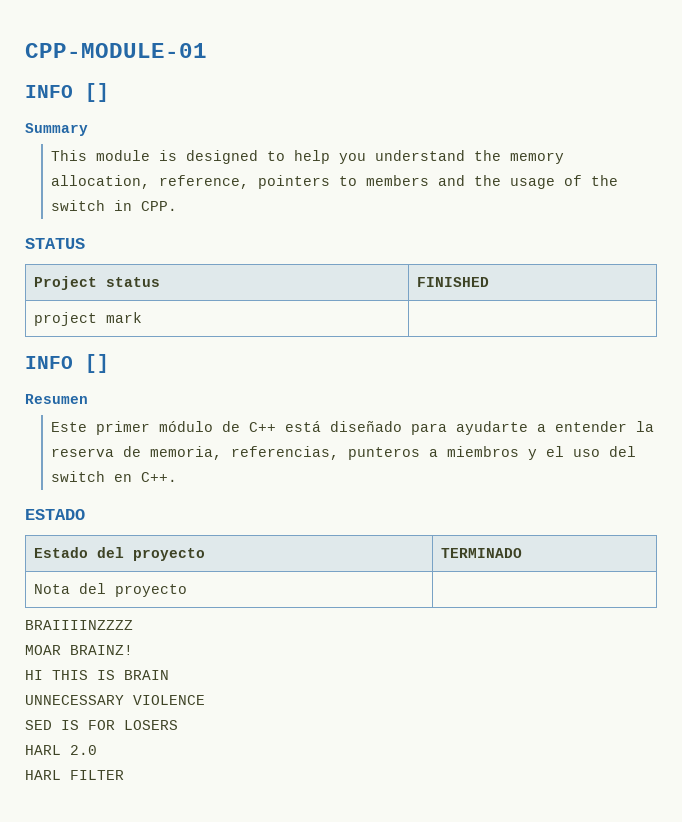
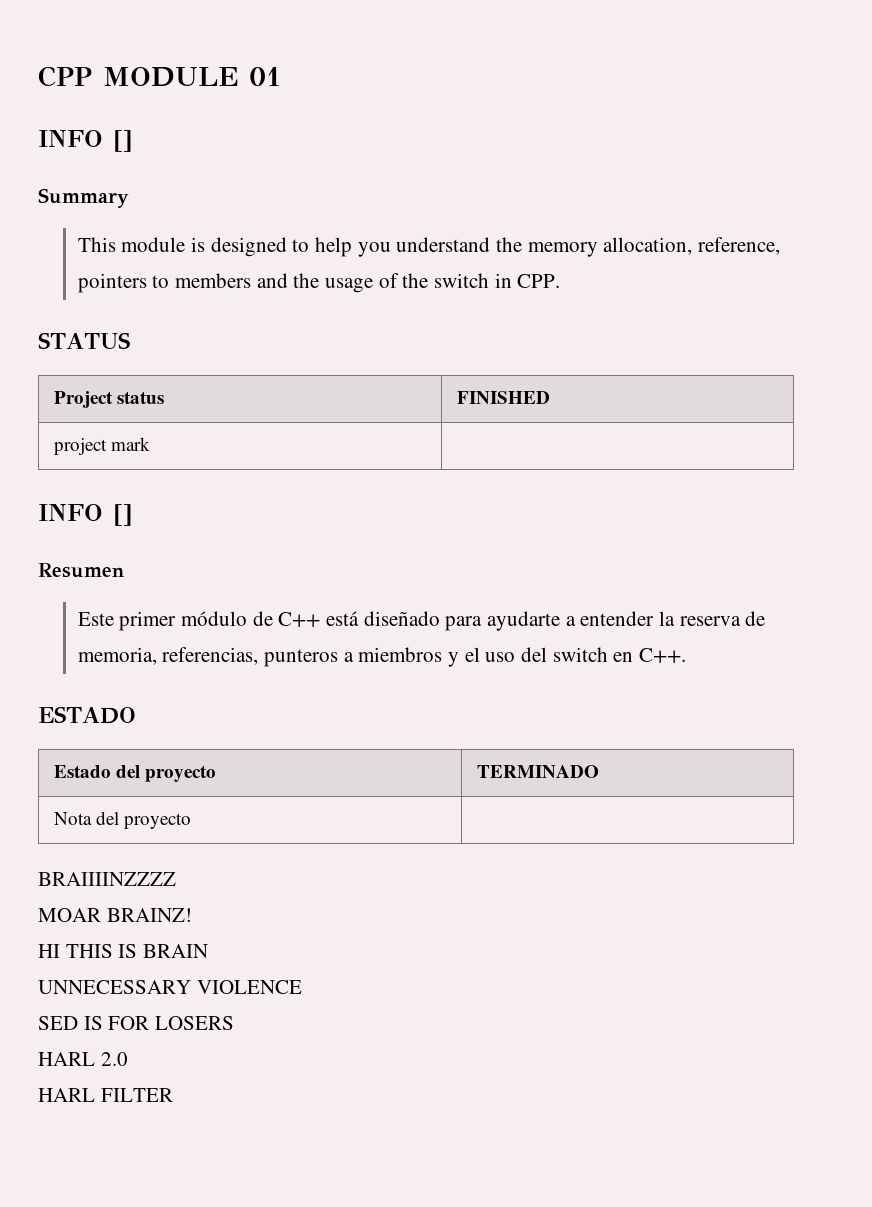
- CPP-MODULE-01
+ CPP MODULE 01

